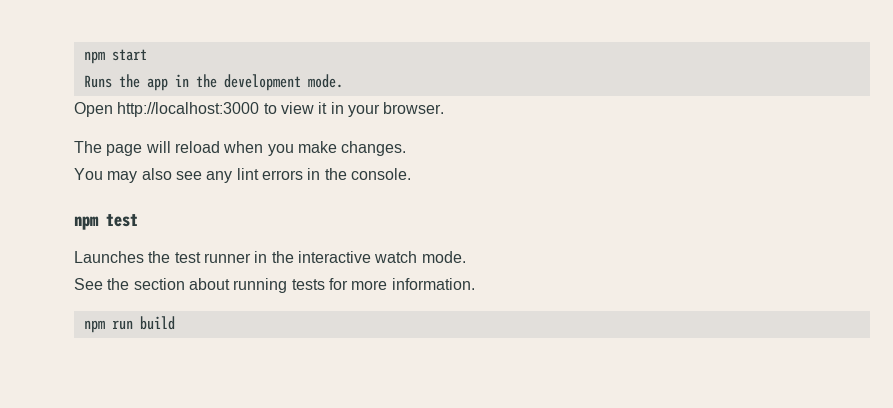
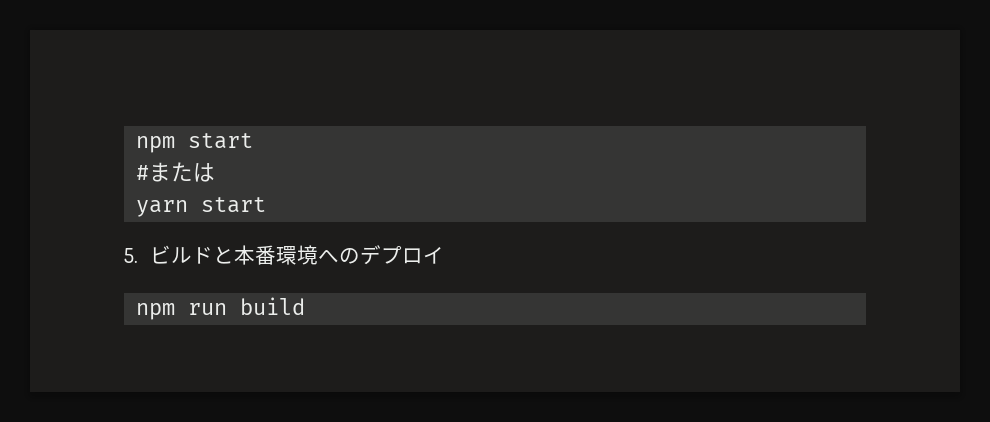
- Runs the app in the development mode.
- Open http://localhost:3000 to view it in your browser.
- The page will reload when you make changes.
- You may also see any lint errors in the console.
- npm test
- Launches the test runner in the interactive watch mode.
- See the section about running tests for more information.
+ #または
+ yarn start
+ 5.ビルドと本番環境へのデプロイ

